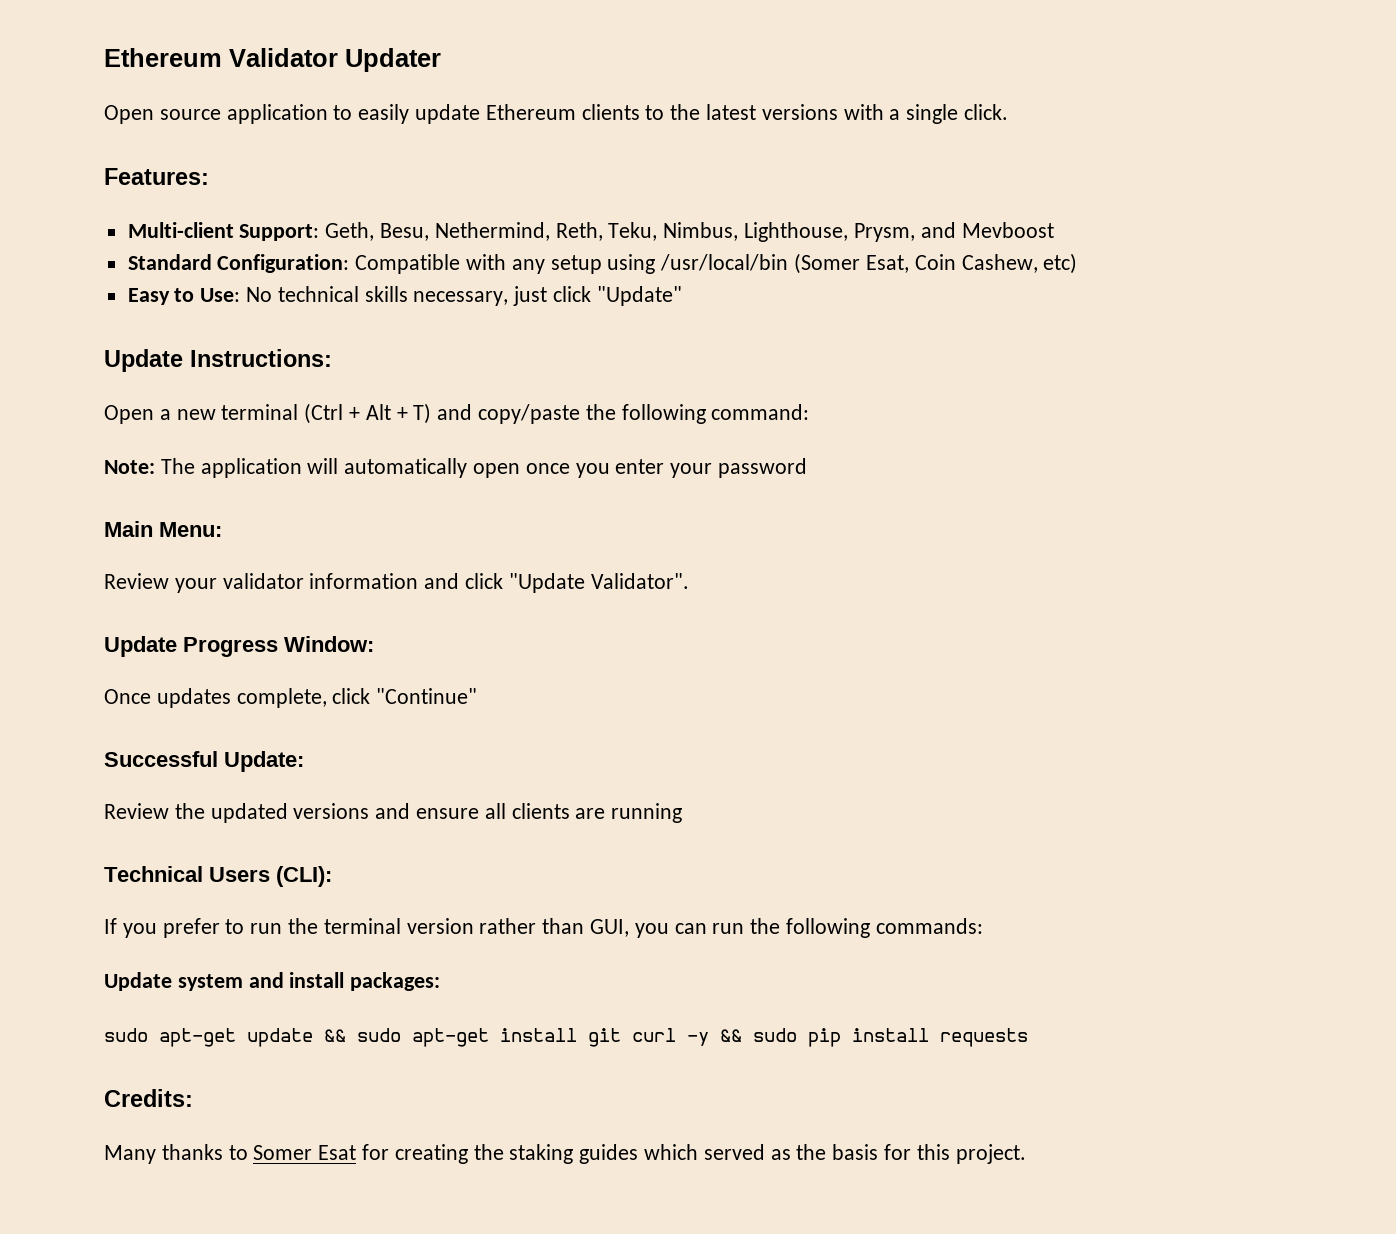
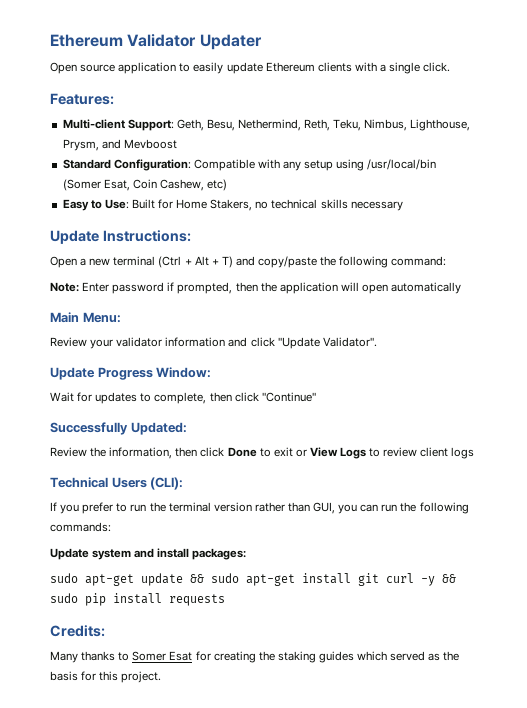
- Open source application to easily update Ethereum clients to the latest versions with a single click.
+ Open source application to easily update Ethereum clients with a single click.
- Easy to Use: No technical skills necessary, just click "Update"
+ Easy to Use: Built for Home Stakers, no technical skills necessary
- Note: The application will automatically open once you enter your password
+ Note: Enter password if prompted, then the application will open automatically
- Once updates complete, click "Continue"
+ Wait for updates to complete, then click "Continue"
- Successful Update:
+ Successfully Updated:
- Review the updated versions and ensure all clients are running
+ Review the information, then click Done to exit or View Logs to review client logs

